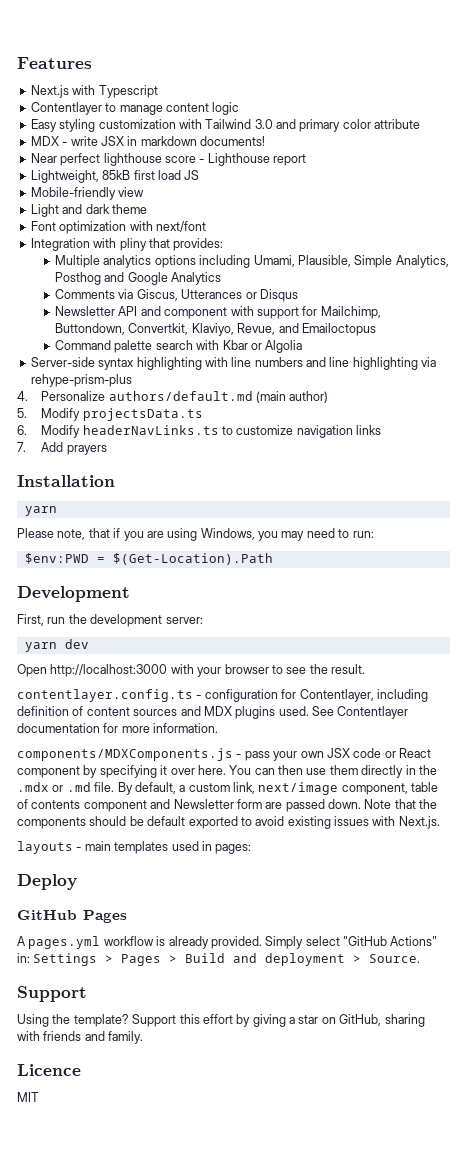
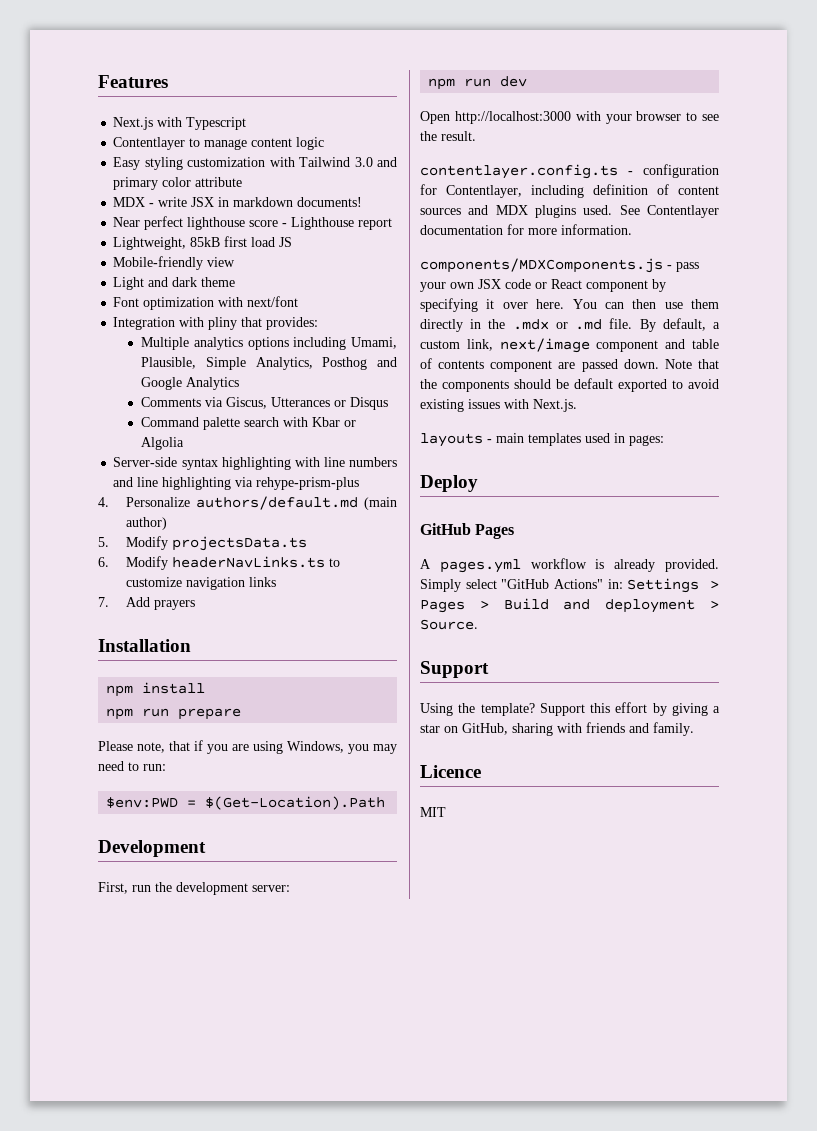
- Newsletter API and component with support for Mailchimp, Buttondown, Convertkit, Klaviyo, Revue, and Emailoctopus
  Installation
- yarn
+ npm install
+ npm run prepare
- yarn dev
+ npm run dev
- By default, a custom link, next/image component, table of contents component and Newsletter form are passed down.
+ By default, a custom link, next/image component and table of contents component are passed down.

